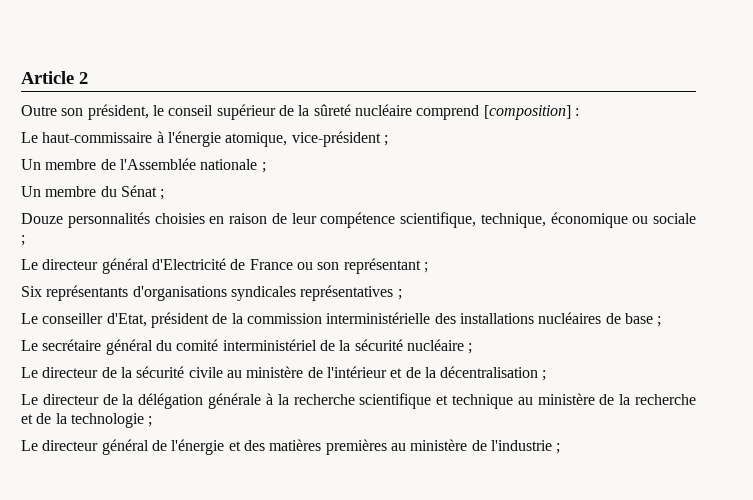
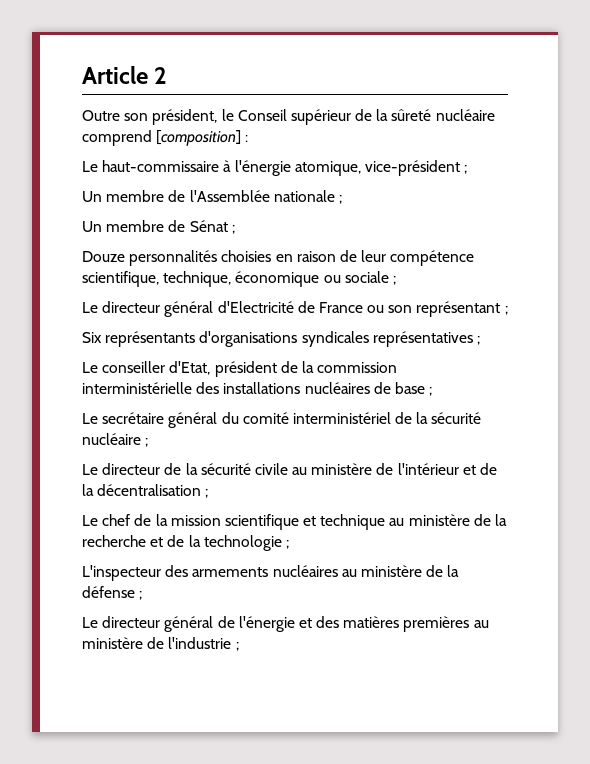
- Outre son président, le conseil supérieur de la sûreté nucléaire comprend [composition] :
+ Outre son président, le Conseil supérieur de la sûreté nucléaire comprend [composition] :
- Un membre du Sénat ;
+ Un membre de Sénat ;
- Le directeur de la délégation générale à la recherche scientifique et technique au ministère de la recherche et de la technologie ;
+ Le chef de la mission scientifique et technique au ministère de la recherche et de la technologie ;
+ L'inspecteur des armements nucléaires au ministère de la défense ;

